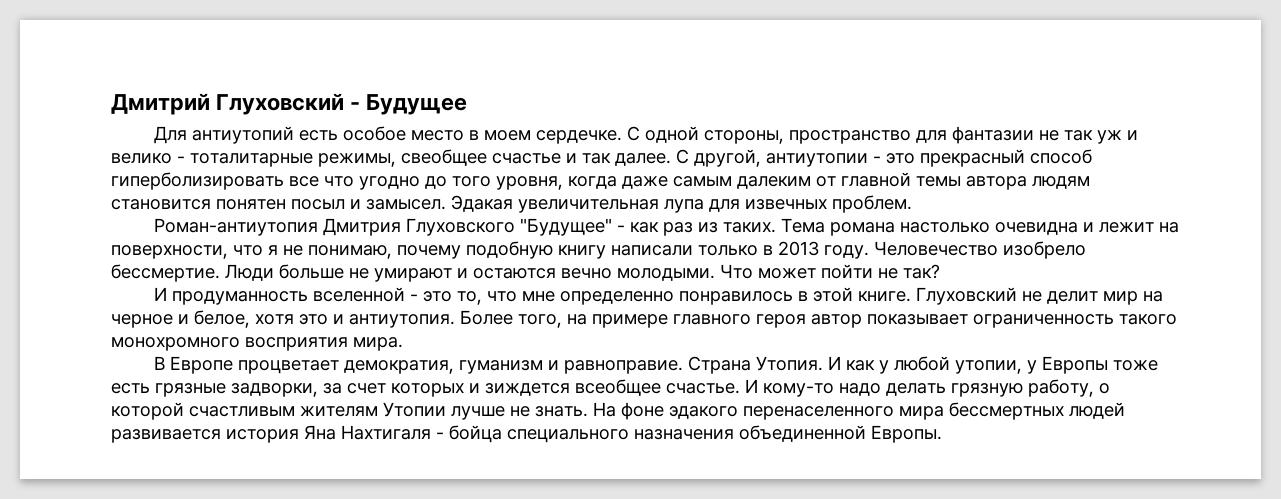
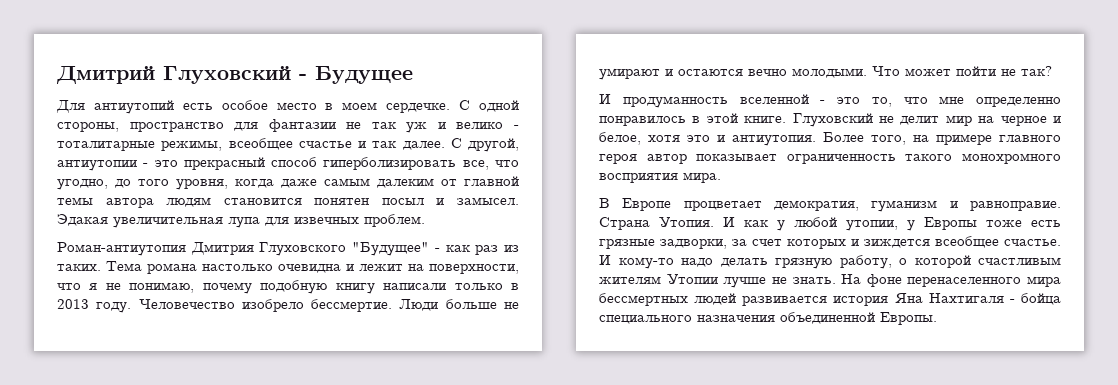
- С одной стороны, пространство для фантазии не так уж и велико - тоталитарные режимы, свеобщее счастье и так далее.
+ С одной стороны, пространство для фантазии не так уж и велико - тоталитарные режимы, всеобщее счастье и так далее.
- С другой, антиутопии - это прекрасный способ гиперболизировать все что угодно до того уровня, когда даже самым далеким от главной темы автора людям становится понятен посыл и замысел.
+ С другой, антиутопии - это прекрасный способ гиперболизировать все, что угодно, до того уровня, когда даже самым далеким от главной темы автора людям становится понятен посыл и замысел.
- На фоне эдакого перенаселенного мира бессмертных людей развивается история Яна Нахтигаля - бойца специального назначения объединенной Европы.
+ На фоне перенаселенного мира бессмертных людей развивается история Яна Нахтигаля - бойца специального назначения объединенной Европы.

